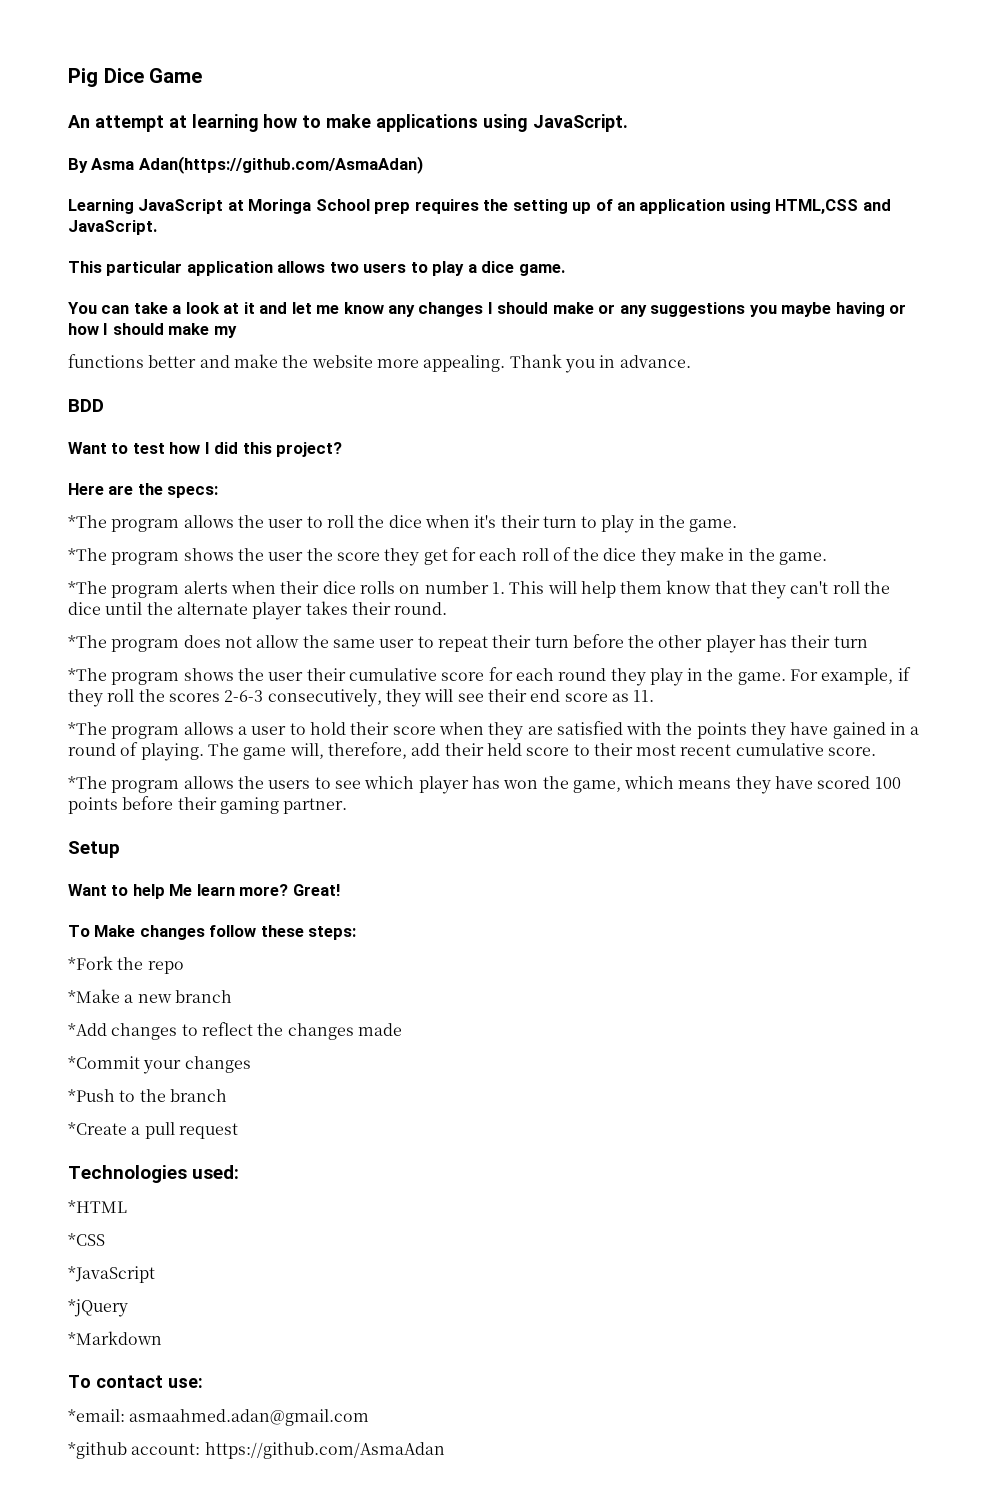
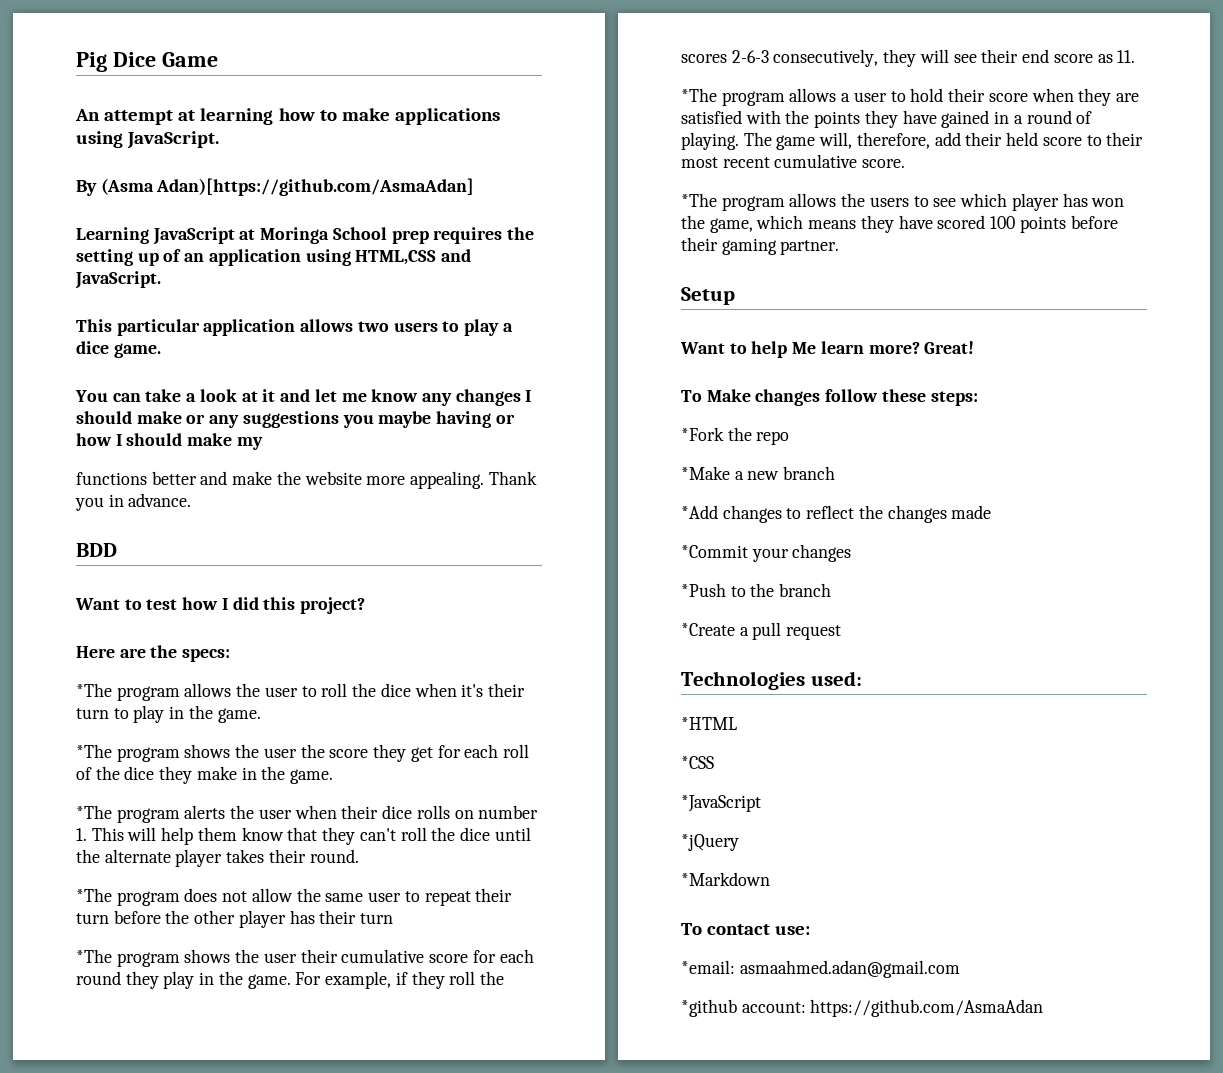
- By Asma Adan(https://github.com/AsmaAdan)
+ By (Asma Adan)[https://github.com/AsmaAdan]
- *The program alerts when their dice rolls on number 1. This will help them know that they can't roll the dice until the alternate player takes their round.
+ *The program alerts the user when their dice rolls on number 1. This will help them know that they can't roll the dice until the alternate player takes their round.

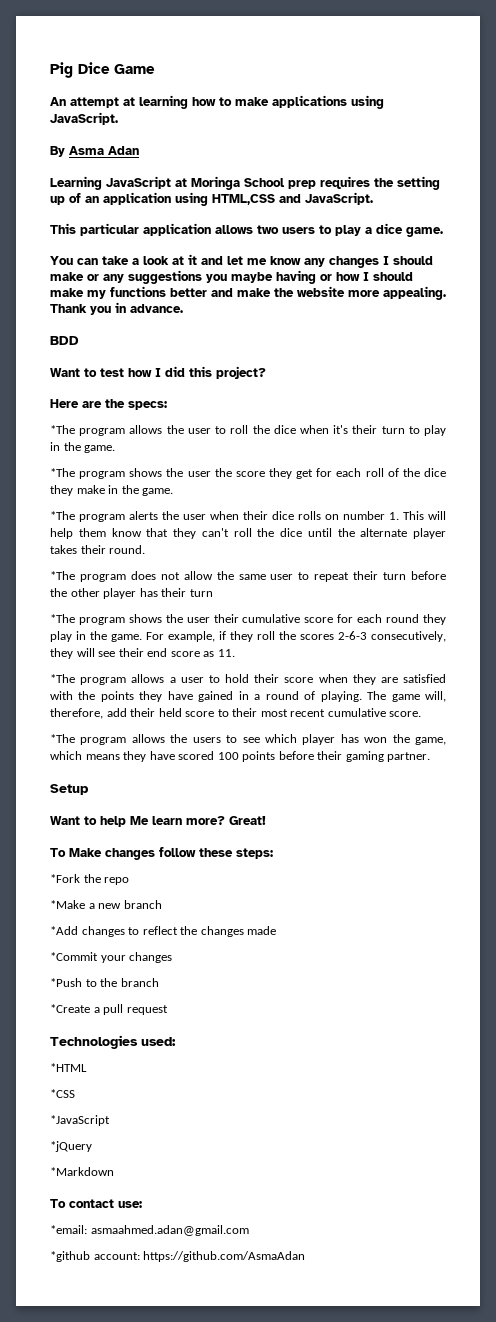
- By (Asma Adan)[https://github.com/AsmaAdan]
+ By Asma Adan
- You can take a look at it and let me know any changes I should make or any suggestions you maybe having or how I should make my
- functions better and make the website more appealing.
+ You can take a look at it and let me know any changes I should make or any suggestions you maybe having or how I should make my functions better and make the website more appealing.

